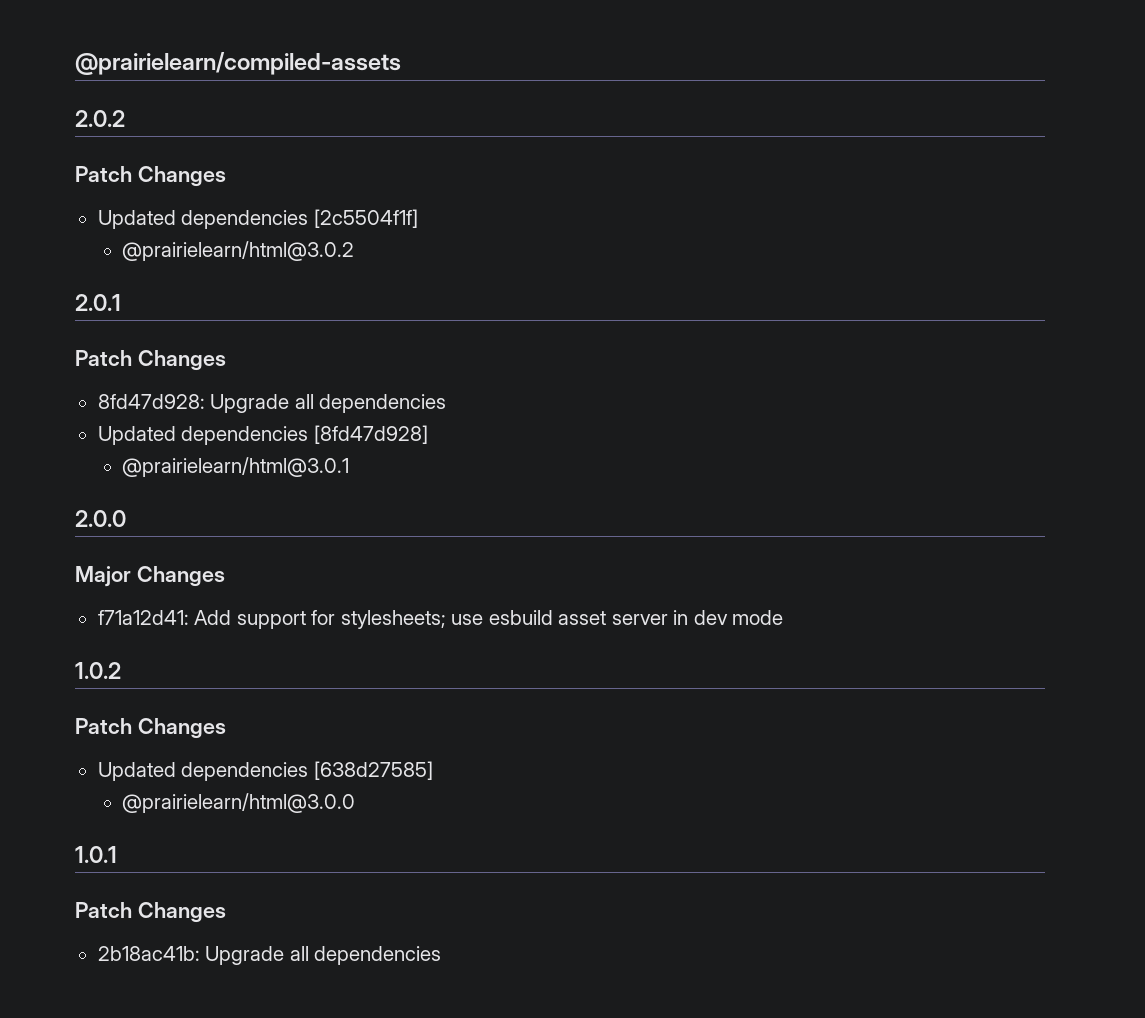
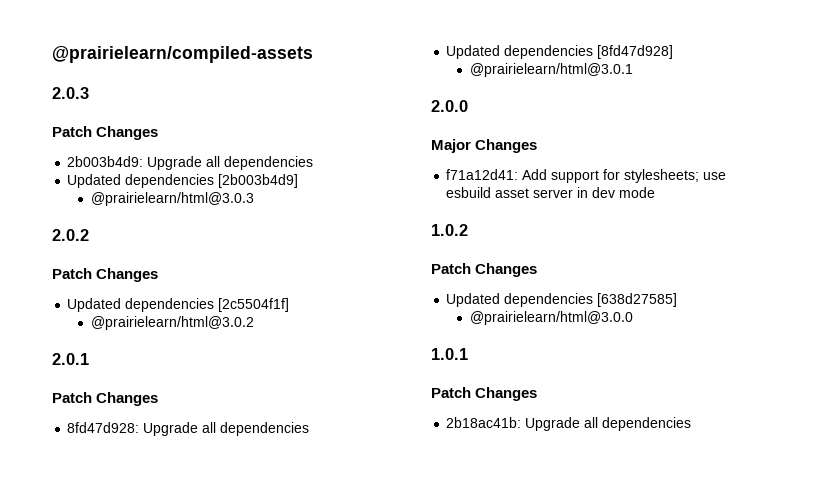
+ 2.0.3
+ Patch Changes
+ 2b003b4d9: Upgrade all dependencies
+ Updated dependencies [2b003b4d9]
+ @prairielearn/html@3.0.3

